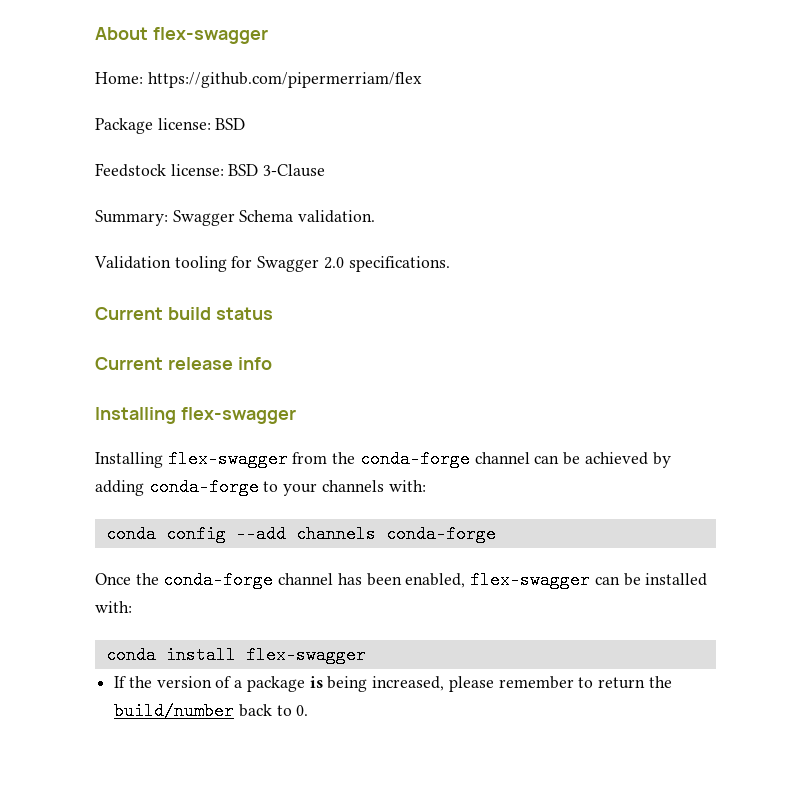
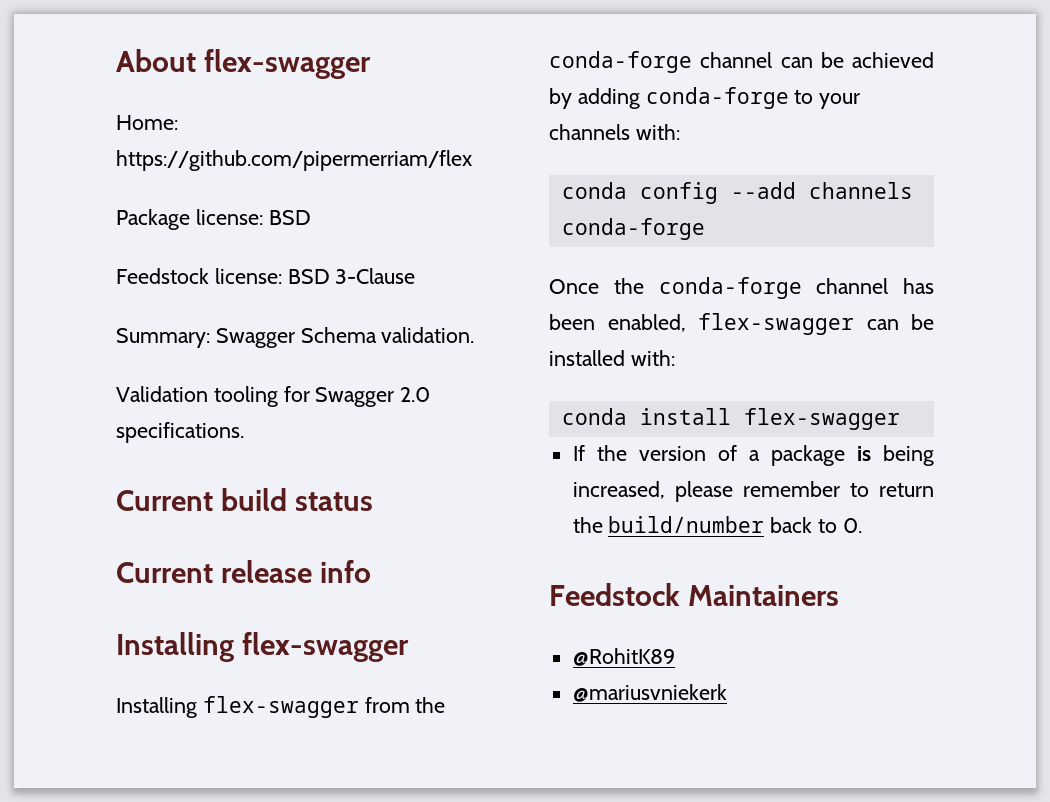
+ Feedstock Maintainers
+ @RohitK89
+ @mariusvniekerk

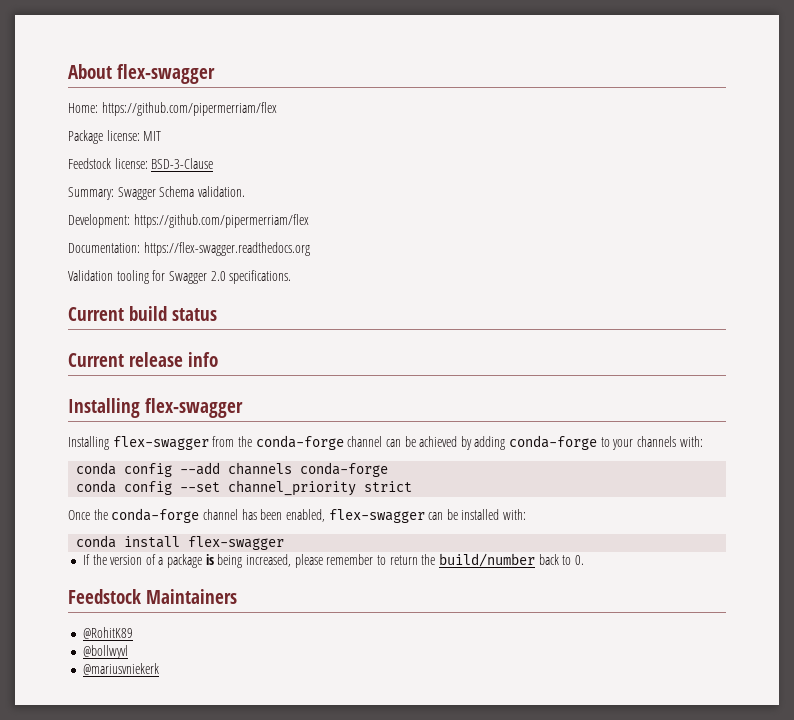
- Package license: BSD
+ Package license: MIT
- Feedstock license: BSD 3-Clause
+ Feedstock license: BSD-3-Clause
+ Development: https://github.com/pipermerriam/flex
+ Documentation: https://flex-swagger.readthedocs.org
+ conda config --set channel_priority strict
+ @bollwyvl

